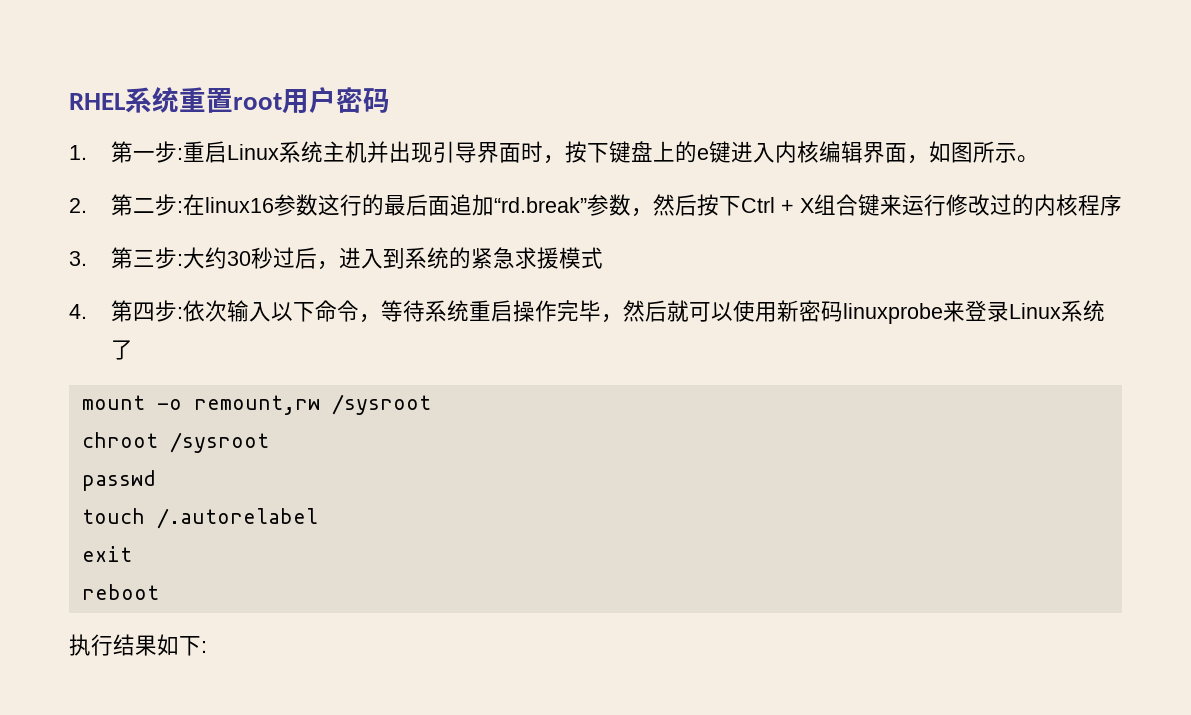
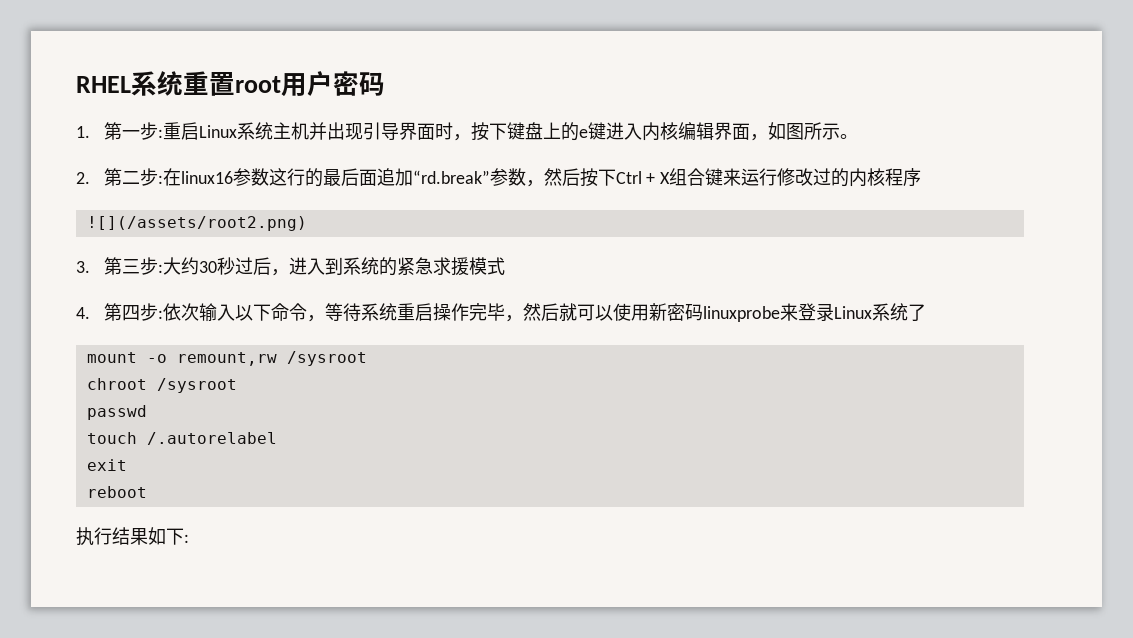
+ ![](/assets/root2.png)

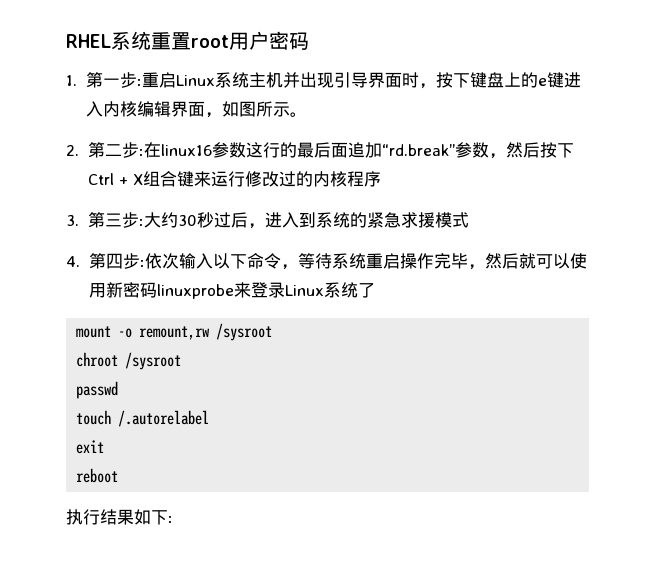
- ![](/assets/root2.png)

